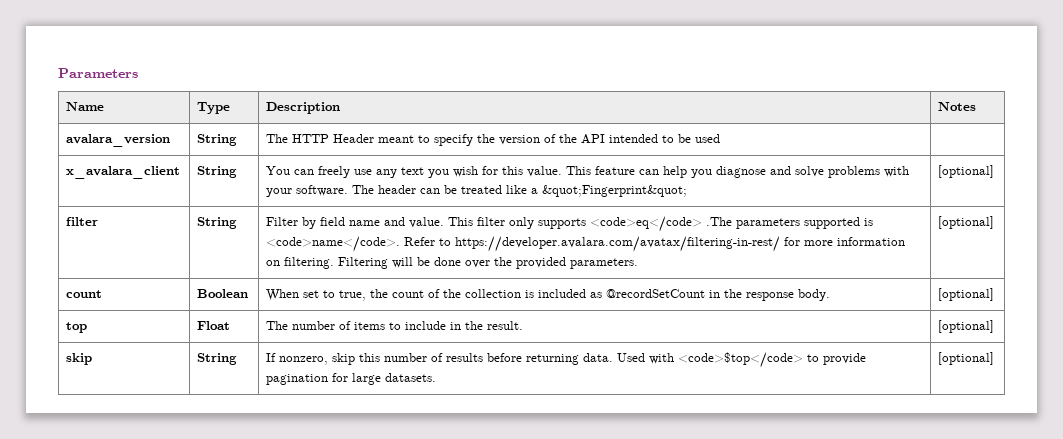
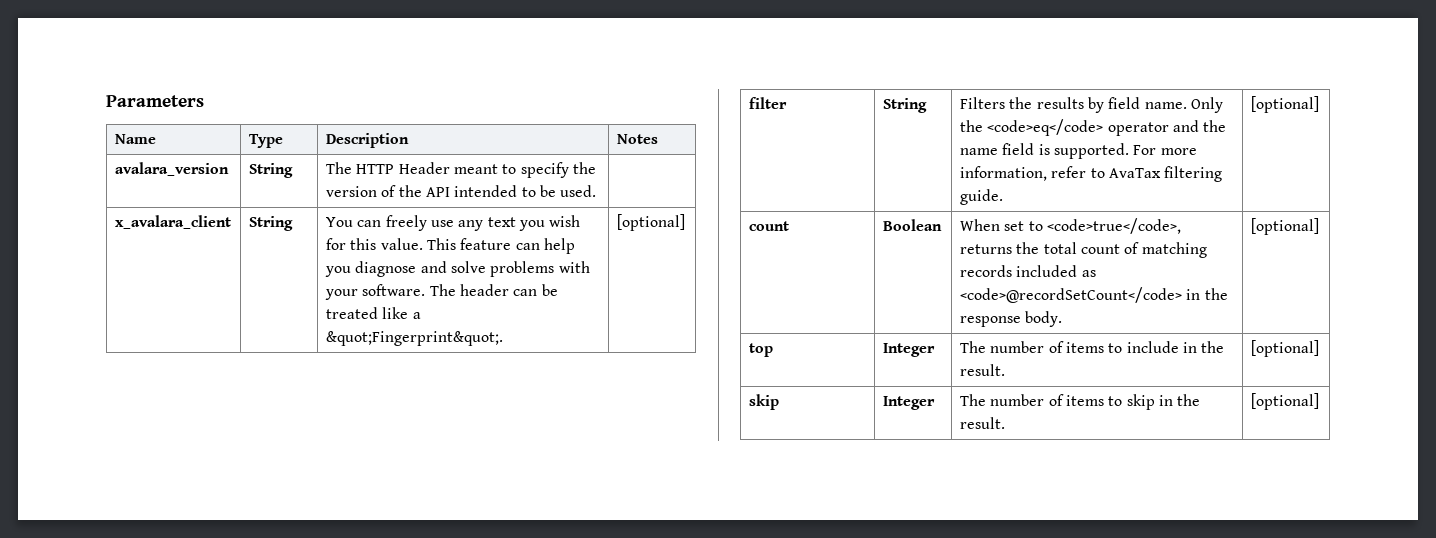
- avalara_version | String | The HTTP Header meant to specify the version of the API intended to be used |
+ avalara_version | String | The HTTP Header meant to specify the version of the API intended to be used. |
- x_avalara_client | String | You can freely use any text you wish for this value. This feature can help you diagnose and solve problems with your software. The header can be treated like a &quot;Fingerprint&quot; | [optional]
+ x_avalara_client | String | You can freely use any text you wish for this value. This feature can help you diagnose and solve problems with your software. The header can be treated like a &quot;Fingerprint&quot;. | [optional]
- filter | String | Filter by field name and value. This filter only supports <code>eq</code> .The parameters supported is <code>name</code>. Refer to https://developer.avalara.com/avatax/filtering-in-rest/ for more information on filtering. Filtering will be done over the provided parameters. | [optional]
+ filter | String | Filters the results by field name. Only the <code>eq</code> operator and the name field is supported. For more information, refer to AvaTax filtering guide. | [optional]
- count | Boolean | When set to true, the count of the collection is included as @recordSetCount in the response body. | [optional]
+ count | Boolean | When set to <code>true</code>, returns the total count of matching records included as <code>@recordSetCount</code> in the response body. | [optional]
- top | Float | The number of items to include in the result. | [optional]
+ top | Integer | The number of items to include in the result. | [optional]
- skip | String | If nonzero, skip this number of results before returning data. Used with <code>$top</code> to provide pagination for large datasets. | [optional]
+ skip | Integer | The number of items to skip in the result. | [optional]

